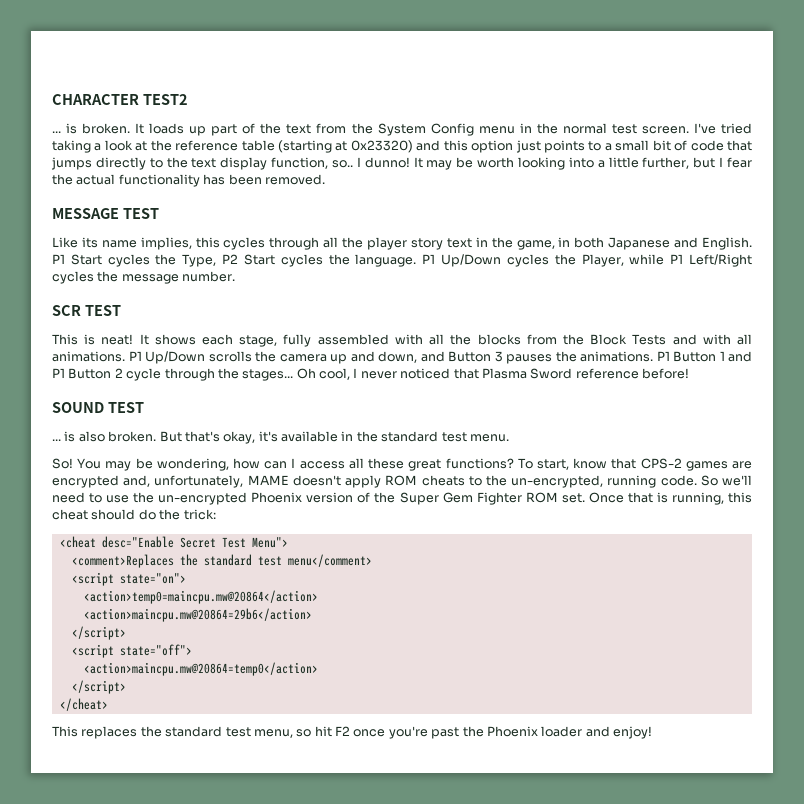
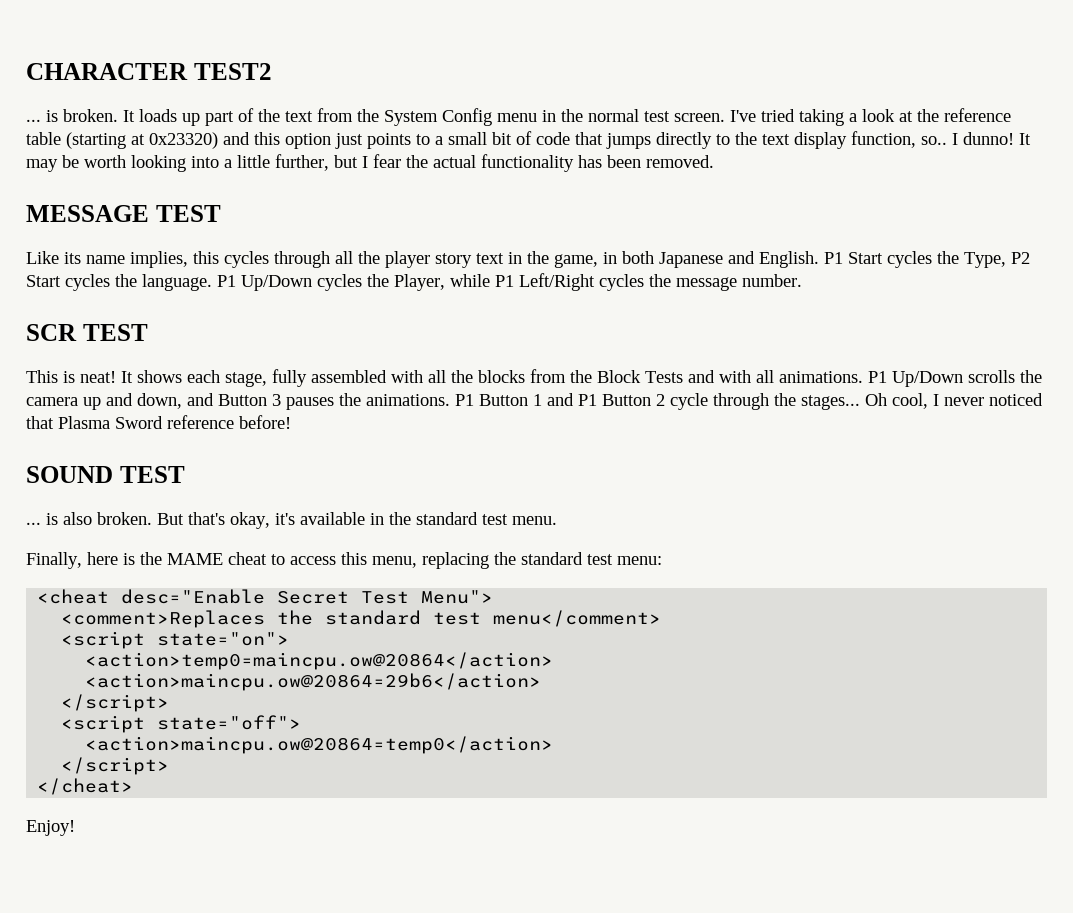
- So! You may be wondering, how can I access all these great functions? To start, know that CPS-2 games are encrypted and, unfortunately, MAME doesn't apply ROM cheats to the un-encrypted, running code. So we'll need to use the un-encrypted Phoenix version of the Super Gem Fighter ROM set. Once that is running, this cheat should do the trick:
+ Finally, here is the MAME cheat to access this menu, replacing the standard test menu:
- <action>temp0=maincpu.mw@20864</action>
- <action>maincpu.mw@20864=29b6</action>
+ <action>temp0=maincpu.ow@20864</action>
+ <action>maincpu.ow@20864=29b6</action>
- <action>maincpu.mw@20864=temp0</action>
+ <action>maincpu.ow@20864=temp0</action>
- This replaces the standard test menu, so hit F2 once you're past the Phoenix loader and enjoy!
+ Enjoy!

